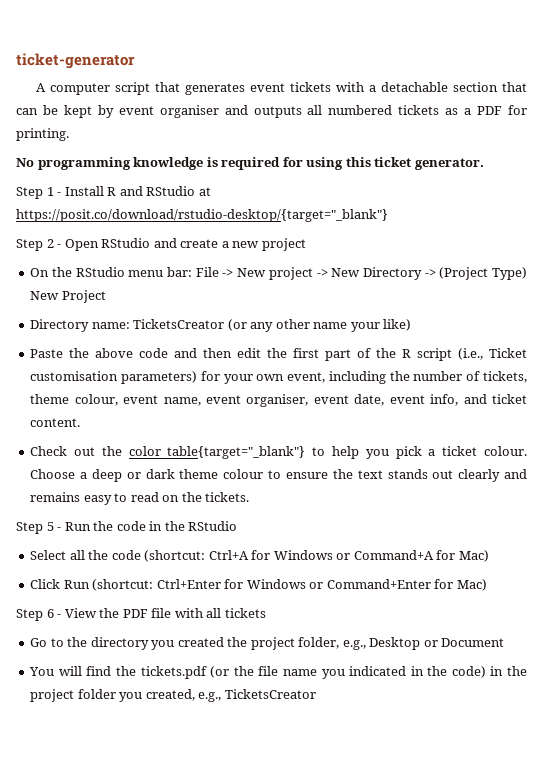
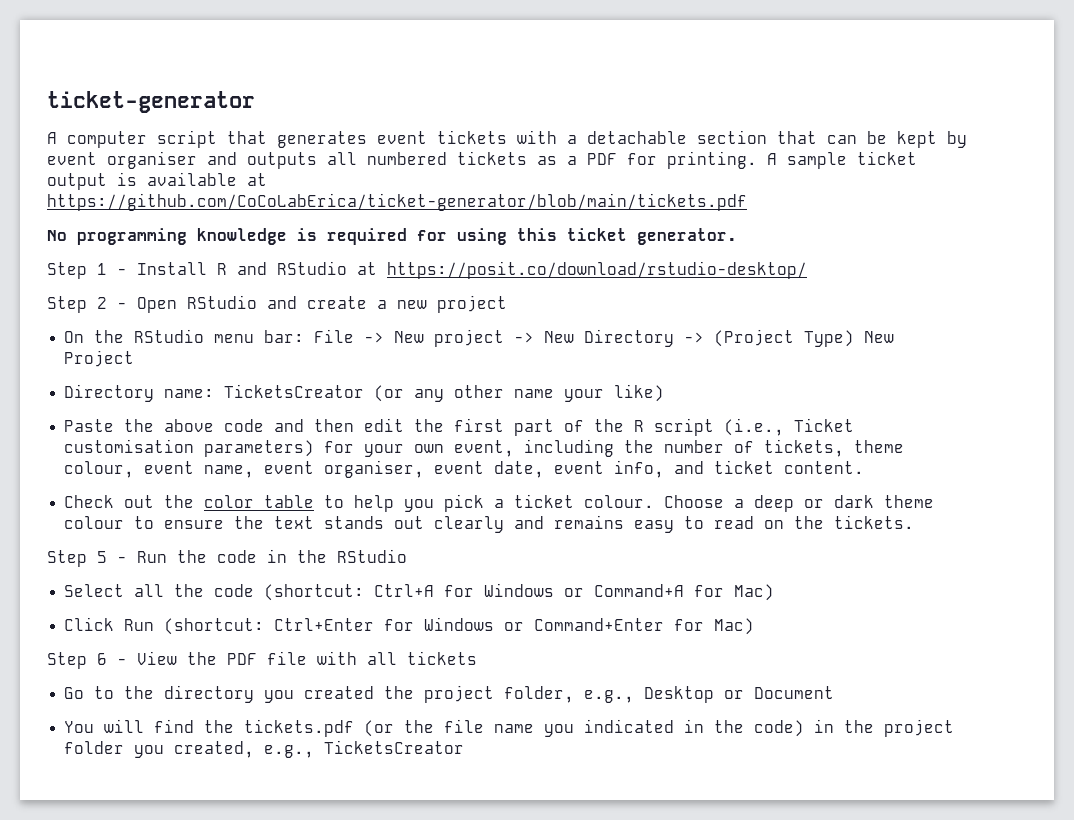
+ A sample ticket output is available at https://github.com/CoCoLabErica/ticket-generator/blob/main/tickets.pdf
- Step 1 - Install R and RStudio at https://posit.co/download/rstudio-desktop/{target="_blank"}
+ Step 1 - Install R and RStudio at https://posit.co/download/rstudio-desktop/
- Check out the color table{target="_blank"} to help you pick a ticket colour.
+ Check out the color table to help you pick a ticket colour.

